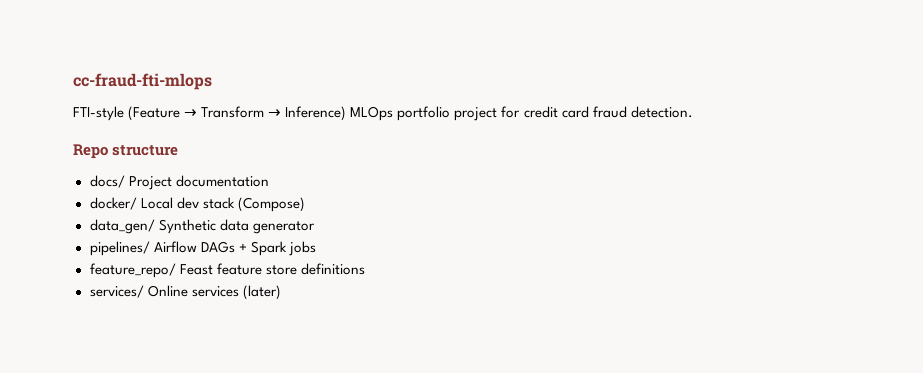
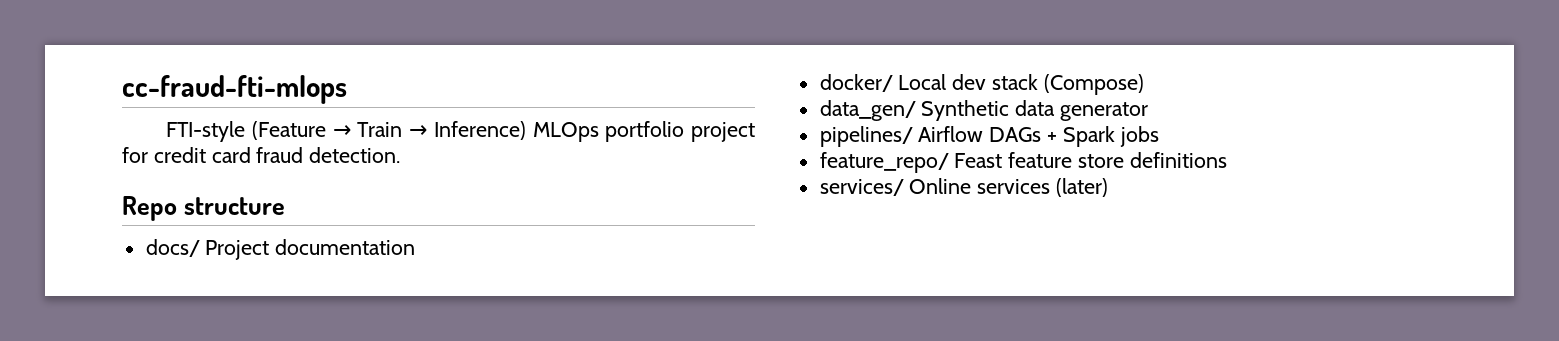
- FTI-style (Feature → Transform → Inference) MLOps portfolio project for credit card fraud detection.
+ FTI-style (Feature → Train → Inference) MLOps portfolio project for credit card fraud detection.

